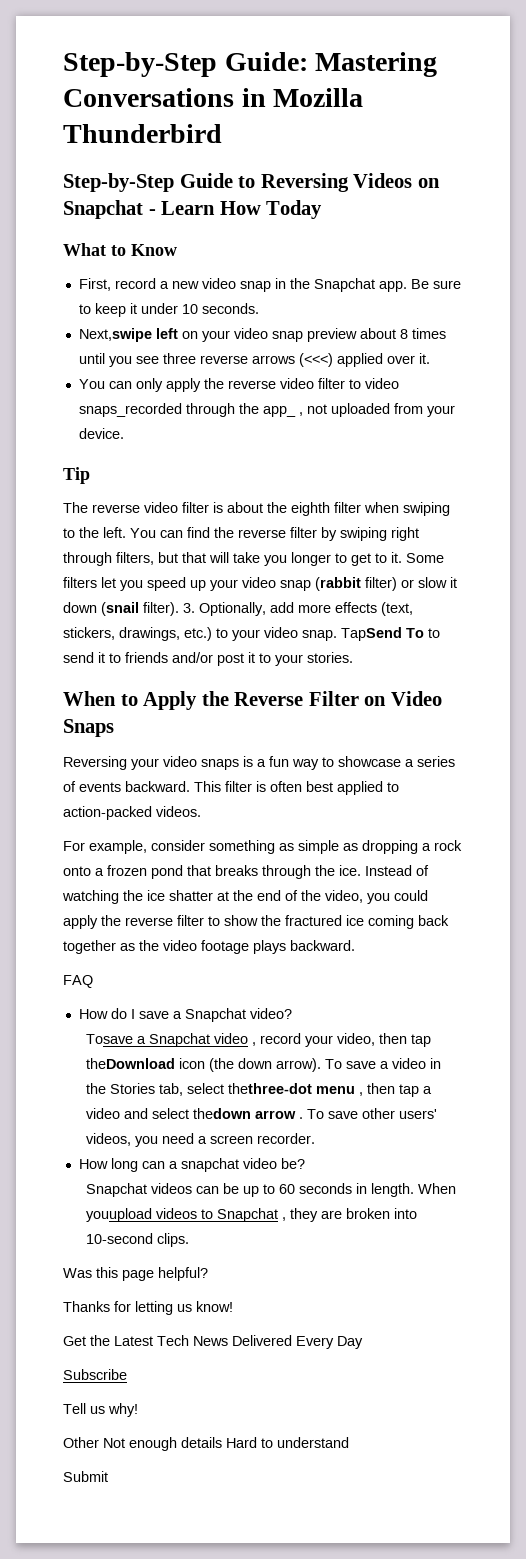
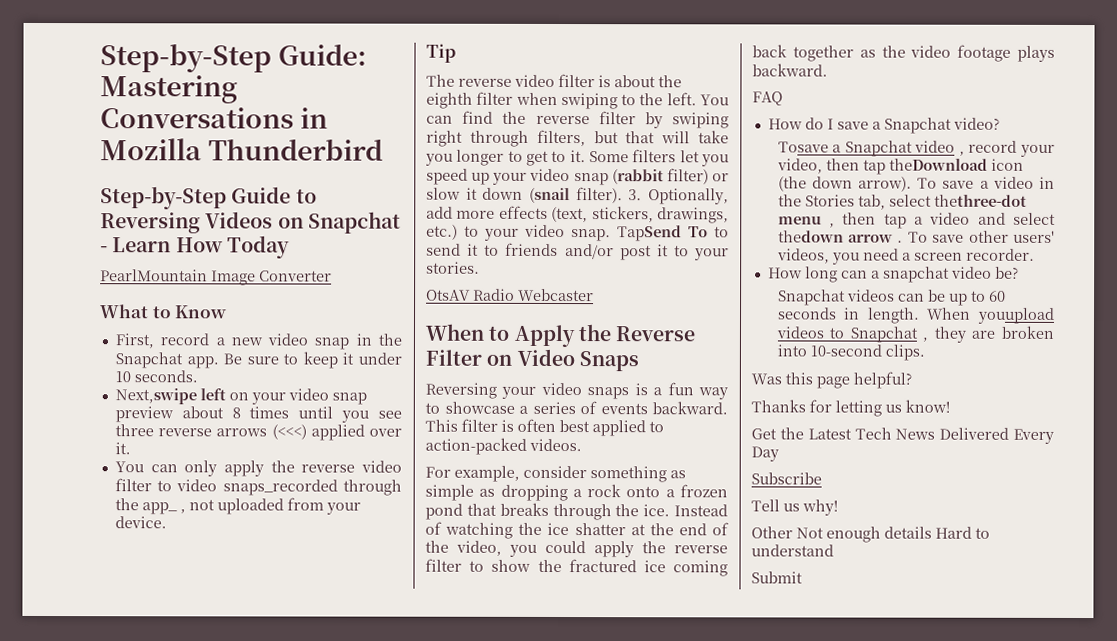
+ PearlMountain Image Converter
+ OtsAV Radio Webcaster

